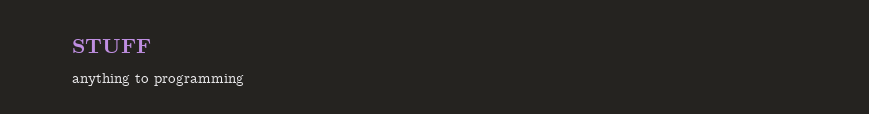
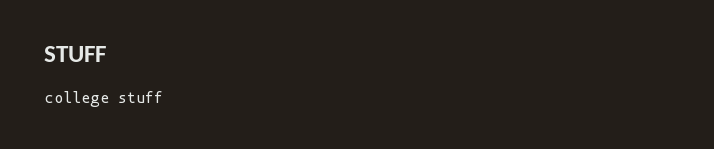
- anything to programming
+ college stuff

